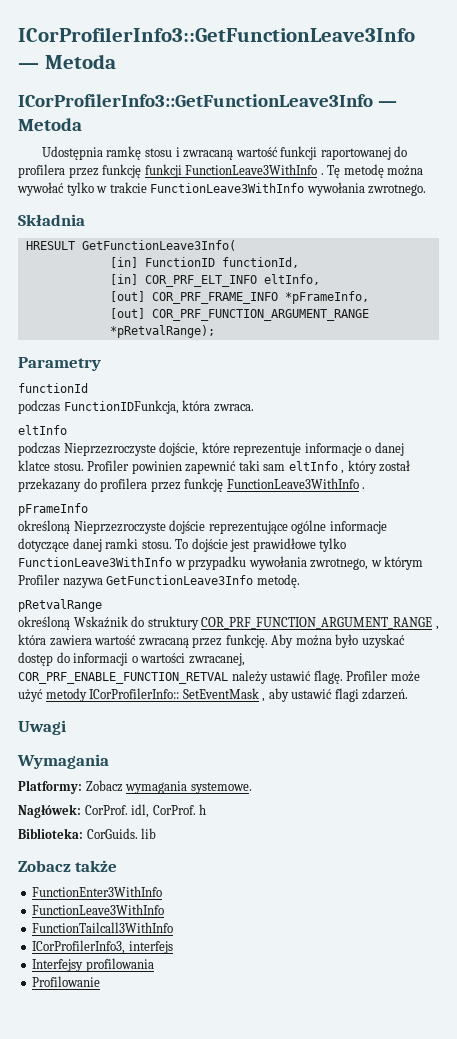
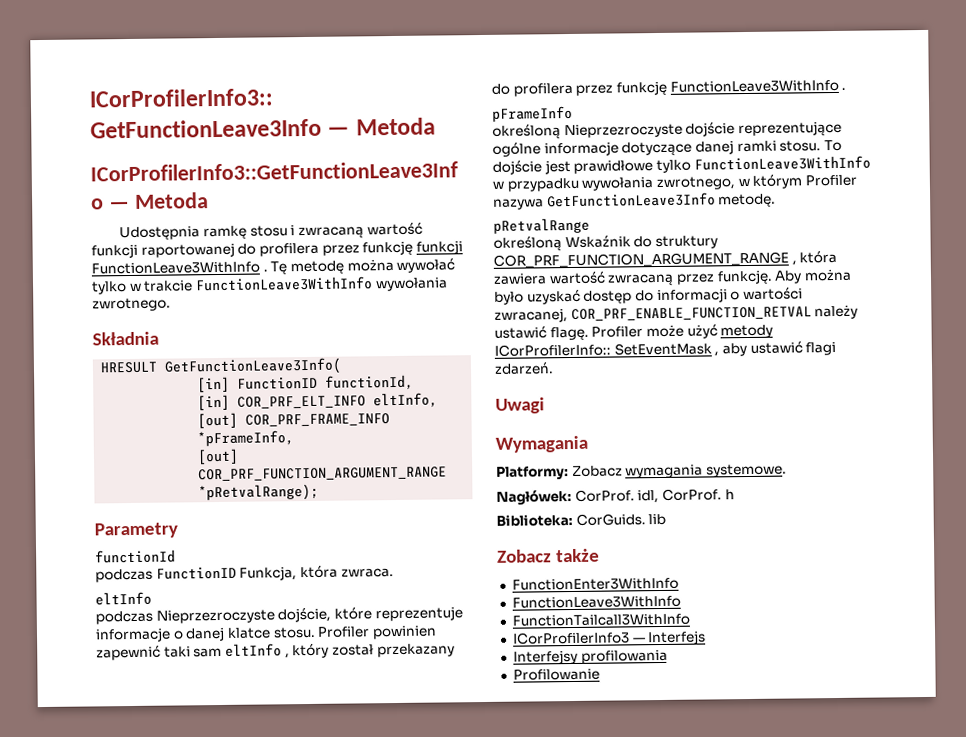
- podczas FunctionIDFunkcja, która zwraca.
+ podczas FunctionID Funkcja, która zwraca.
- ICorProfilerInfo3, interfejs
+ ICorProfilerInfo3 — Interfejs

